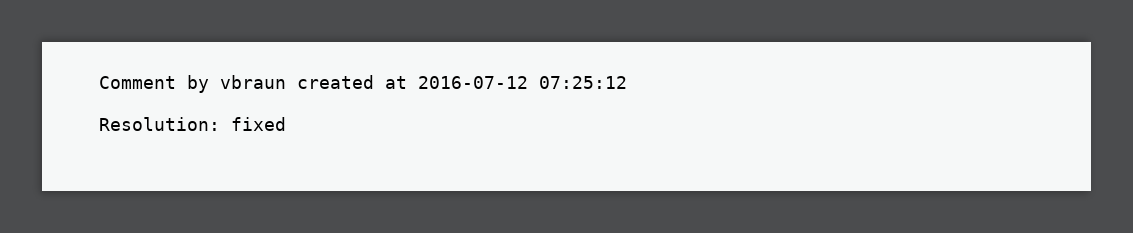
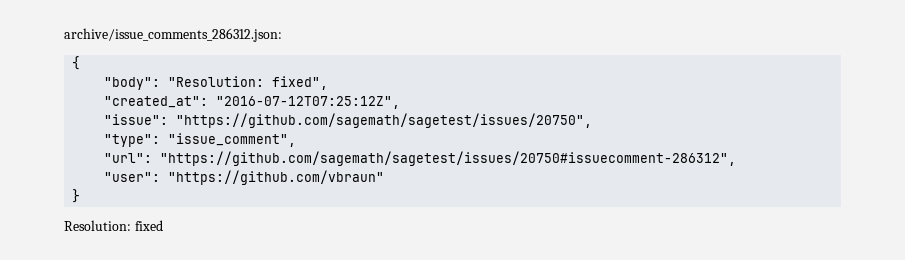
- Comment by vbraun created at 2016-07-12 07:25:12
+ archive/issue_comments_286312.json:
+ {
+ "body": "Resolution: fixed",
+ "created_at": "2016-07-12T07:25:12Z",
+ "issue": "https://github.com/sagemath/sagetest/issues/20750",
+ "type": "issue_comment",
+ "url": "https://github.com/sagemath/sagetest/issues/20750#issuecomment-286312",
+ "user": "https://github.com/vbraun"
+ }

